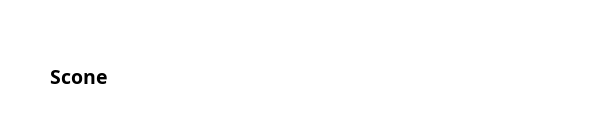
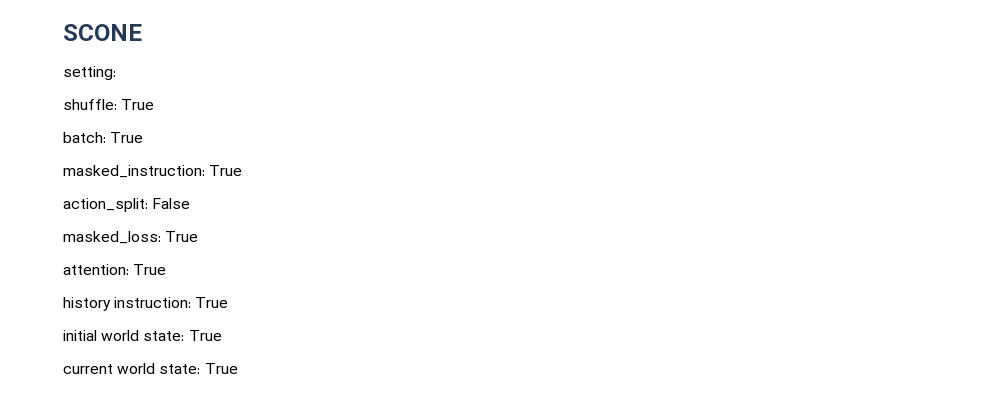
- Scone
+ SCONE
+ setting:
+ shuffle: True
+ batch: True
+ masked_instruction: True
+ action_split: False
+ masked_loss: True
+ attention: True
+ history instruction: True
+ initial world state: True
+ current world state: True

